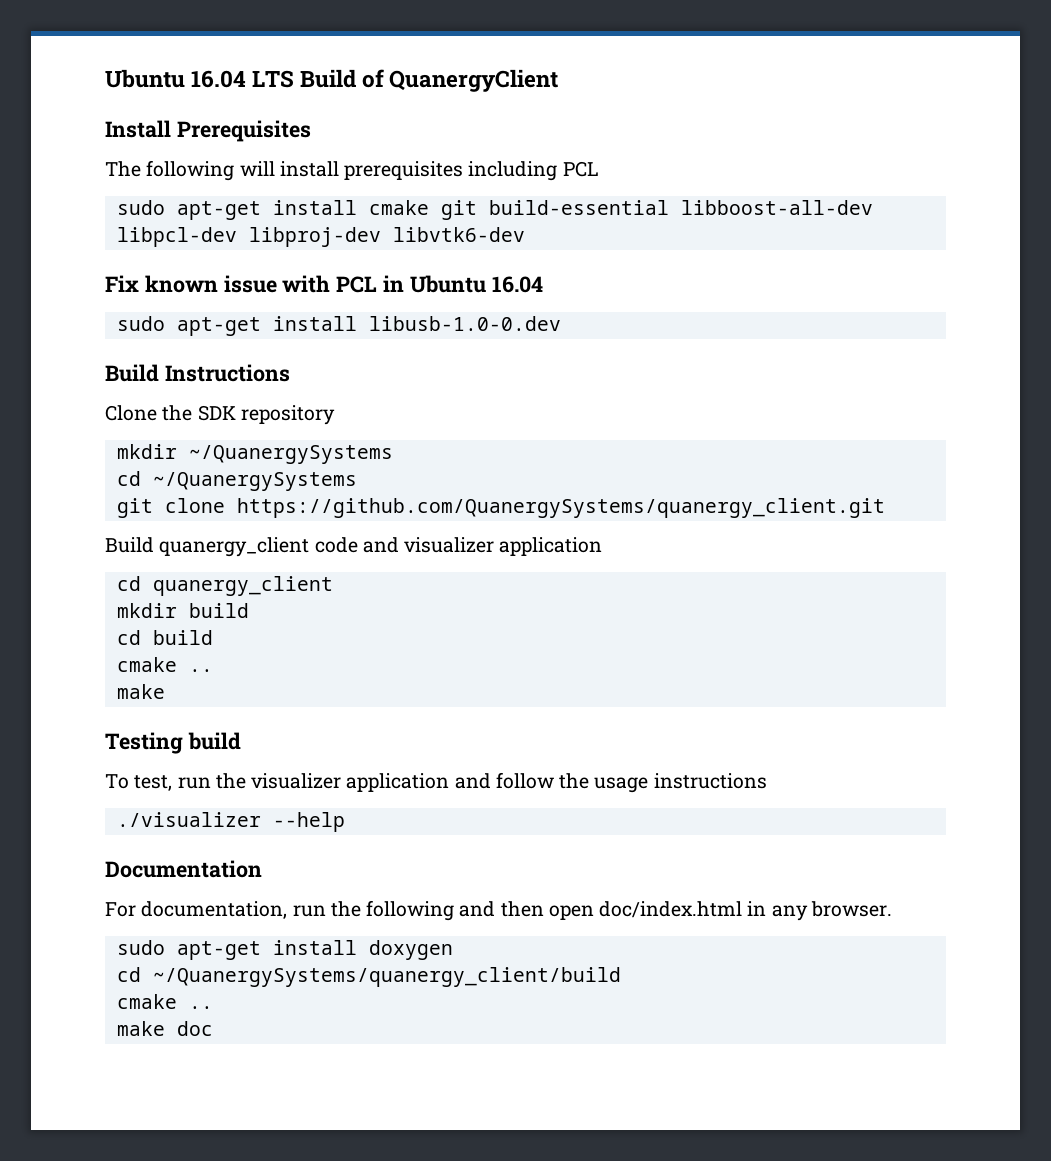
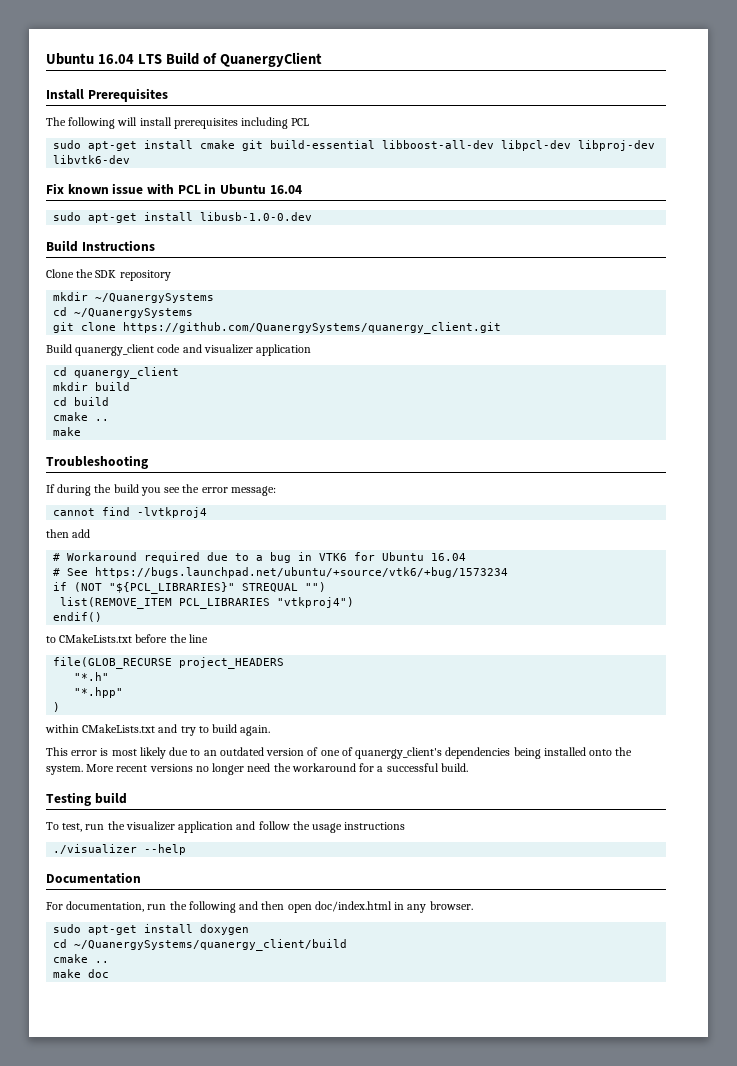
+ Troubleshooting
+ If during the build you see the error message:
+ cannot find -lvtkproj4
+ then add
+ # Workaround required due to a bug in VTK6 for Ubuntu 16.04
+ # See https://bugs.launchpad.net/ubuntu/+source/vtk6/+bug/1573234
+ if (NOT "${PCL_LIBRARIES}" STREQUAL "")
+ list(REMOVE_ITEM PCL_LIBRARIES "vtkproj4")
+ endif()
+ to CMakeLists.txt before the line
+ file(GLOB_RECURSE project_HEADERS
+ "*.h"
+ "*.hpp"
+ )
+ within CMakeLists.txt and try to build again.
+ This error is most likely due to an outdated version of one of quanergy_client's dependencies being installed onto the system. More recent versions no longer need the workaround for a successful build.

